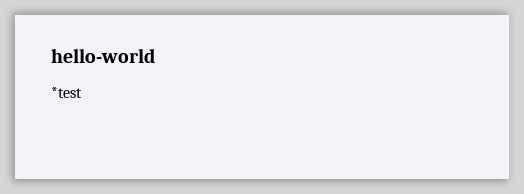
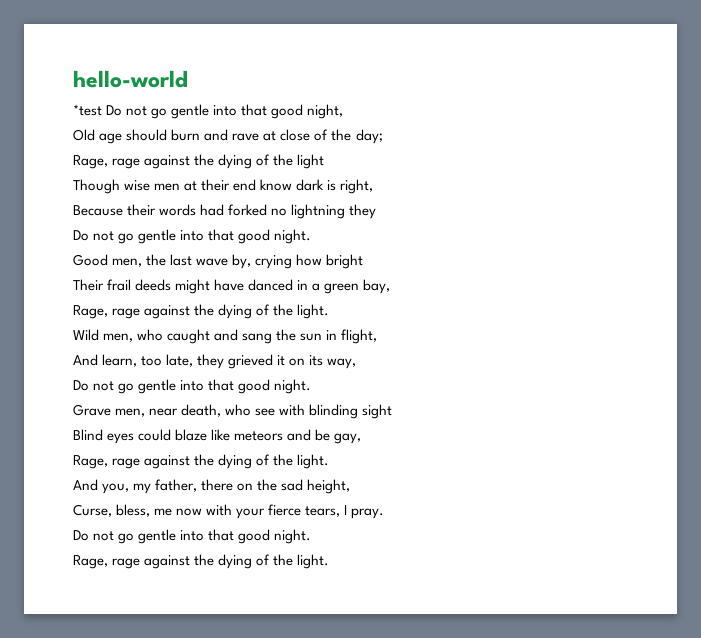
- *test
+ *test Do not go gentle into that good night,
+ Old age should burn and rave at close of the day;
+ Rage, rage against the dying of the light
+ Though wise men at their end know dark is right,
+ Because their words had forked no lightning they
+ Do not go gentle into that good night.
+ Good men, the last wave by, crying how bright
+ Their frail deeds might have danced in a green bay,
+ Rage, rage against the dying of the light.
+ Wild men, who caught and sang the sun in flight,
+ And learn, too late, they grieved it on its way,
+ Do not go gentle into that good night.
+ Grave men, near death, who see with blinding sight
+ Blind eyes could blaze like meteors and be gay,
+ Rage, rage against the dying of the light.
+ And you, my father, there on the sad height,
+ Curse, bless, me now with your fierce tears, I pray.
+ Do not go gentle into that good night.
+ Rage, rage against the dying of the light.

